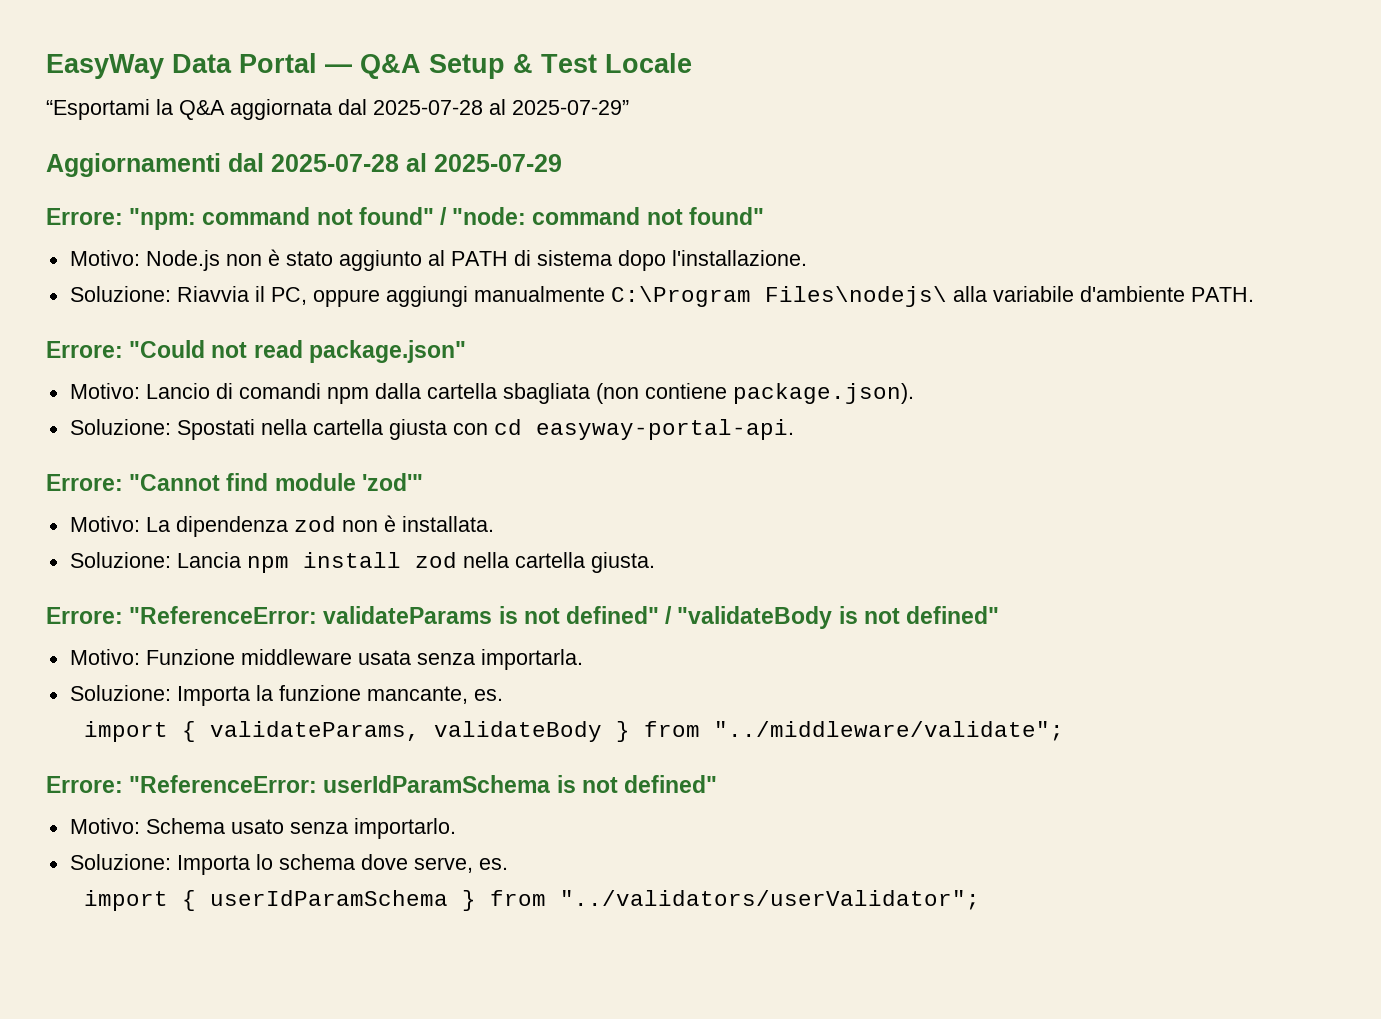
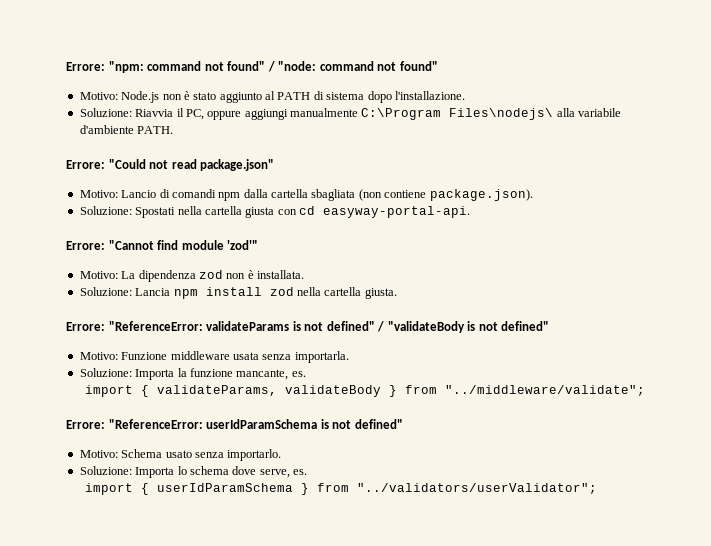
- EasyWay Data Portal — Q&A Setup & Test Locale
- “Esportami la Q&A aggiornata dal 2025-07-28 al 2025-07-29”
- Aggiornamenti dal 2025-07-28 al 2025-07-29

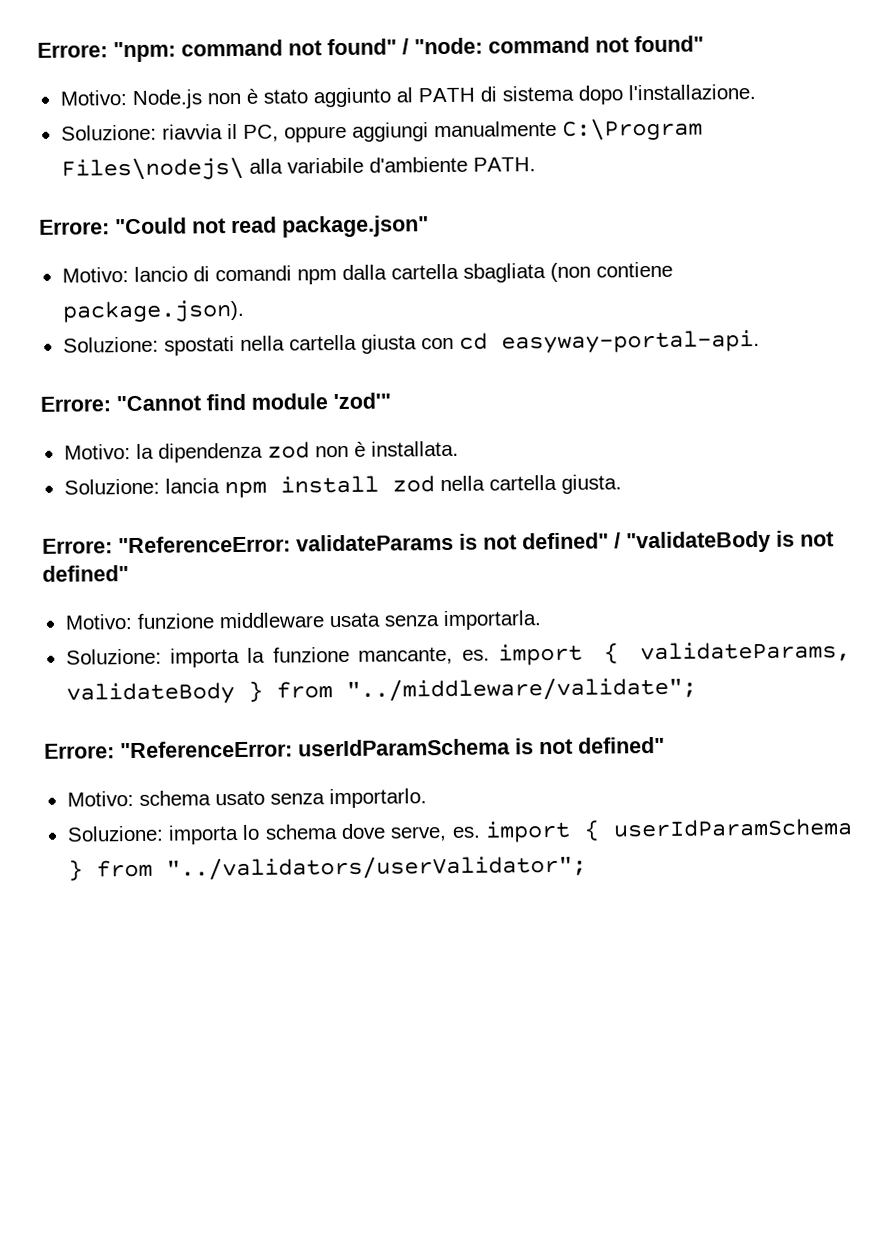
- Soluzione: Riavvia il PC, oppure aggiungi manualmente C:\Program Files\nodejs\ alla variabile d'ambiente PATH.
+ Soluzione: riavvia il PC, oppure aggiungi manualmente C:\Program Files\nodejs\ alla variabile d'ambiente PATH.
- Motivo: Lancio di comandi npm dalla cartella sbagliata (non contiene package.json).
+ Motivo: lancio di comandi npm dalla cartella sbagliata (non contiene package.json).
- Soluzione: Spostati nella cartella giusta con cd easyway-portal-api.
+ Soluzione: spostati nella cartella giusta con cd easyway-portal-api.
- Motivo: La dipendenza zod non è installata.
+ Motivo: la dipendenza zod non è installata.
- Soluzione: Lancia npm install zod nella cartella giusta.
+ Soluzione: lancia npm install zod nella cartella giusta.
- Motivo: Funzione middleware usata senza importarla.
+ Motivo: funzione middleware usata senza importarla.
- Soluzione: Importa la funzione mancante, es.
- import { validateParams, validateBody } from "../middleware/validate";
+ Soluzione: importa la funzione mancante, es. import { validateParams, validateBody } from "../middleware/validate";
- Motivo: Schema usato senza importarlo.
+ Motivo: schema usato senza importarlo.
- Soluzione: Importa lo schema dove serve, es.
- import { userIdParamSchema } from "../validators/userValidator";
+ Soluzione: importa lo schema dove serve, es. import { userIdParamSchema } from "../validators/userValidator";

